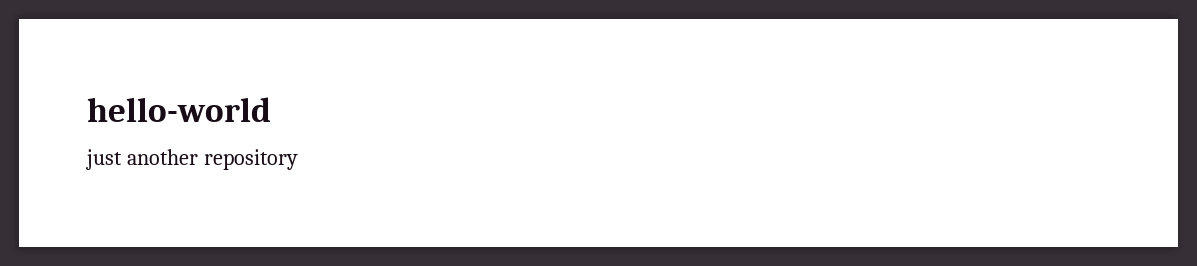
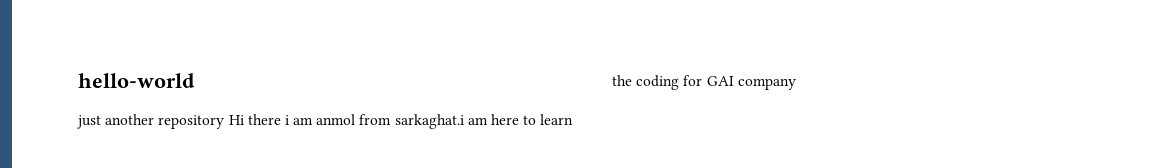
- just another repository
+ just another repository Hi there i am anmol from sarkaghat.i am here to learn the coding for GAI company

